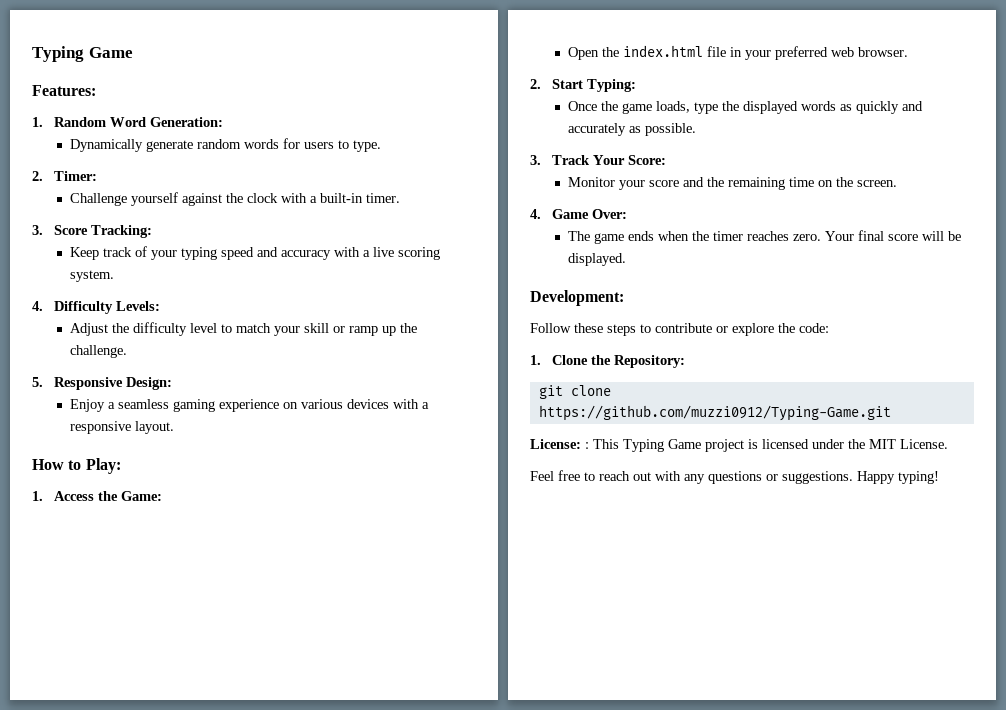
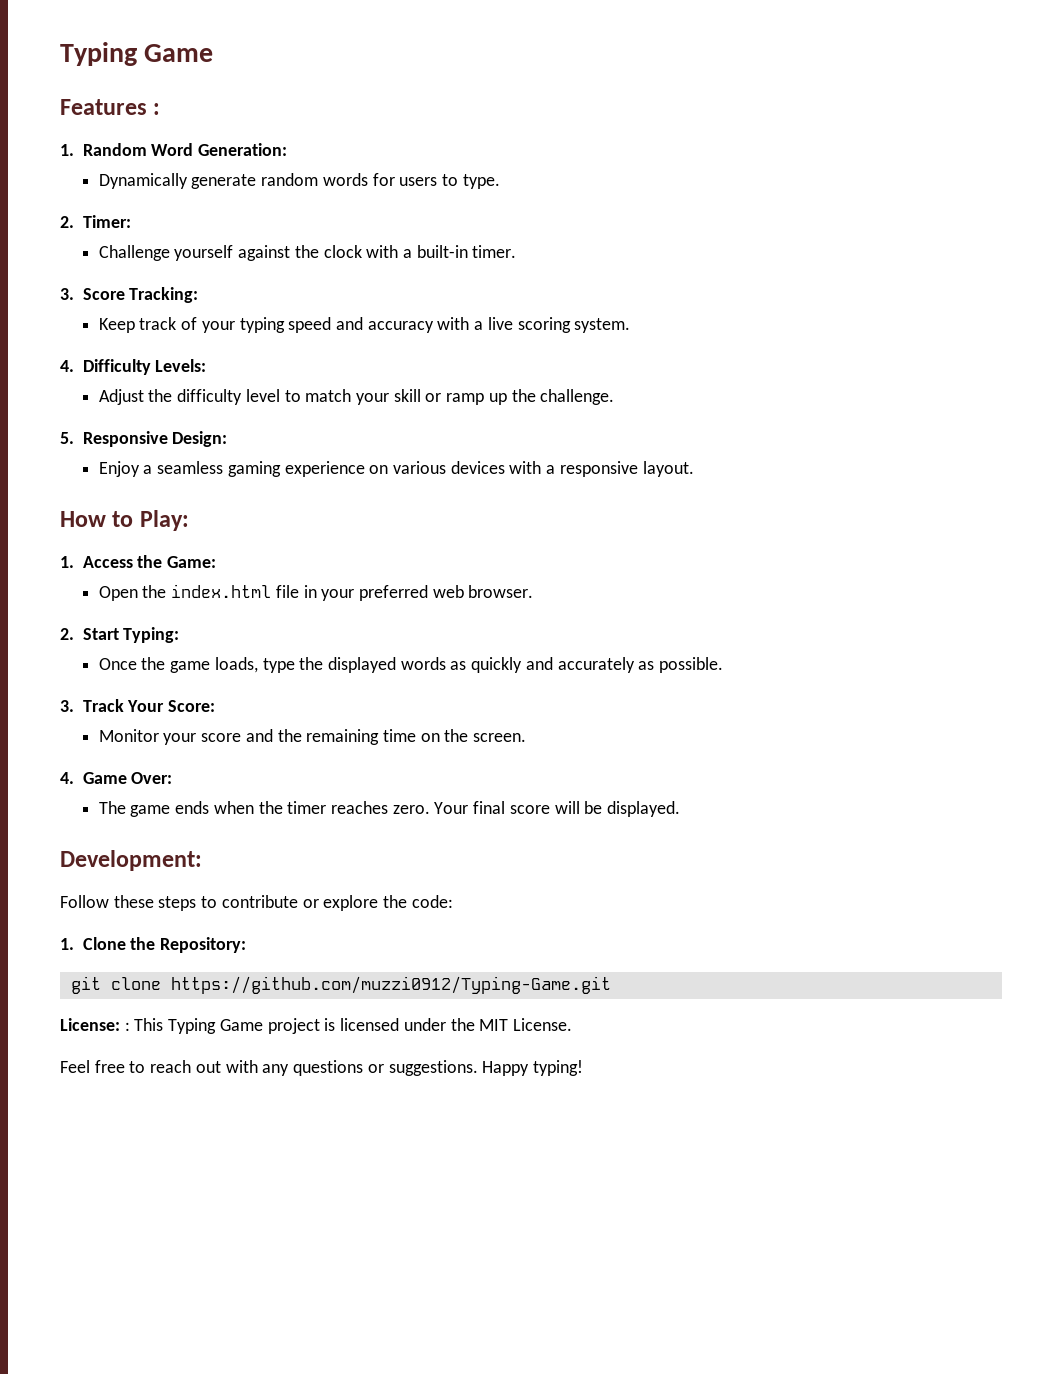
- Features:
+ Features :

